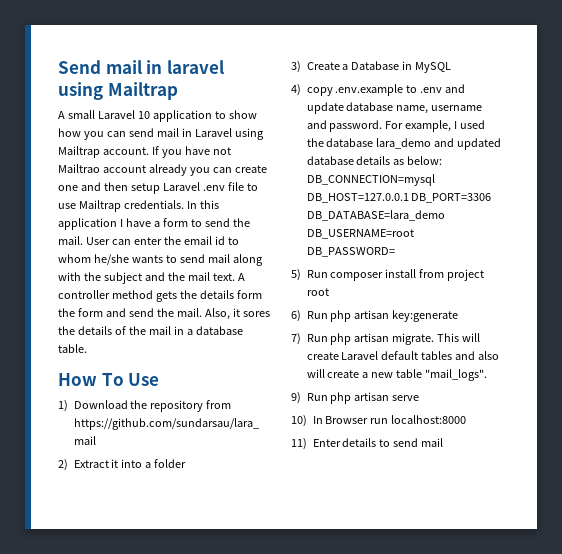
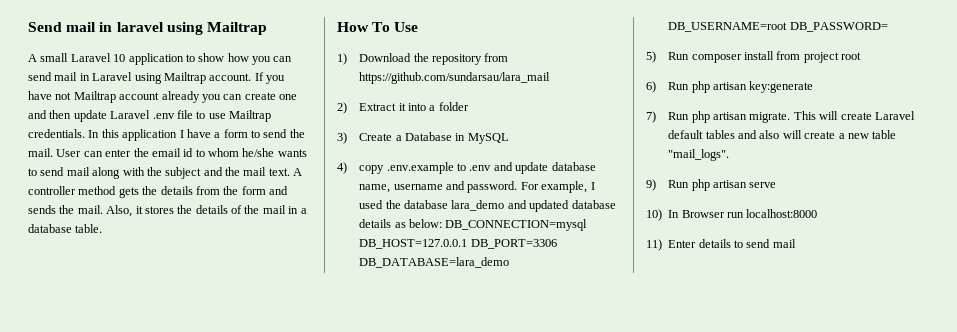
- If you have not Mailtrao account already you can create one and then setup Laravel .env file to use Mailtrap credentials.
+ If you have not Mailtrap account already you can create one and then update Laravel .env file to use Mailtrap credentials.
- A controller method gets the details form the form and send the mail.
+ A controller method gets the details from the form and sends the mail.
- Also, it sores the details of the mail in a database table.
+ Also, it stores the details of the mail in a database table.

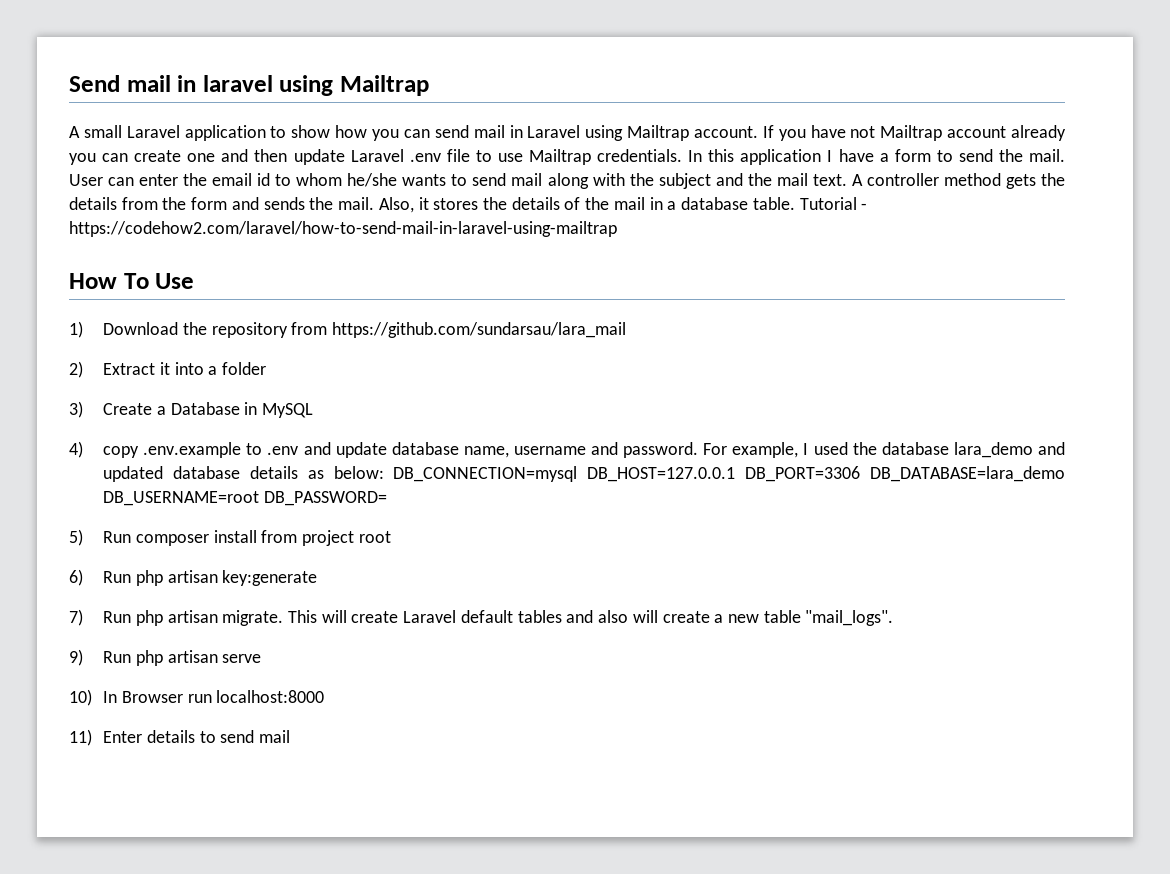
- A small Laravel 10 application to show how you can send mail in Laravel using Mailtrap account.
+ A small Laravel application to show how you can send mail in Laravel using Mailtrap account.
+ Tutorial - https://codehow2.com/laravel/how-to-send-mail-in-laravel-using-mailtrap

